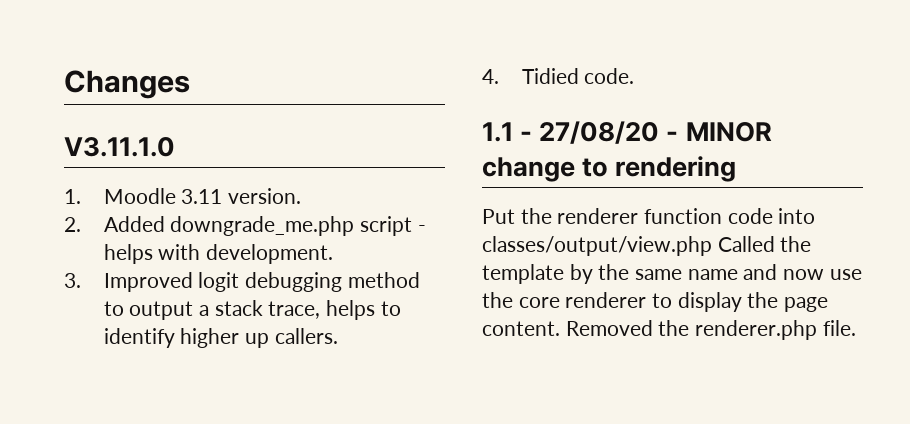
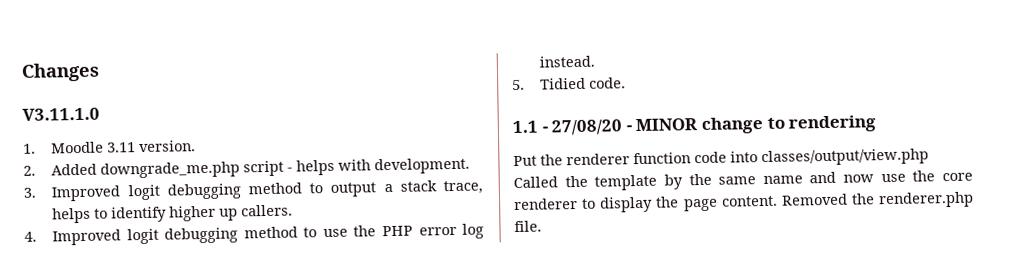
- 4. Tidied code.
+ 4. Improved logit debugging method to use the PHP error log instead.
+ 5. Tidied code.

